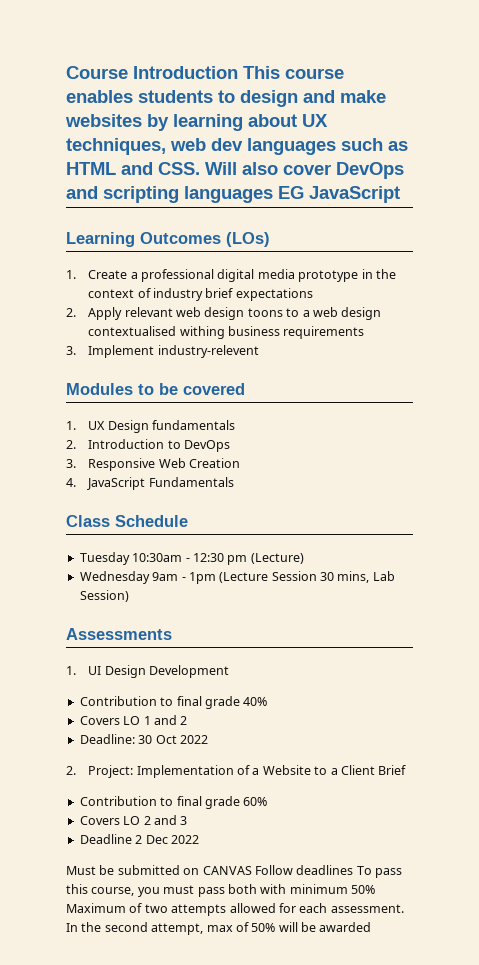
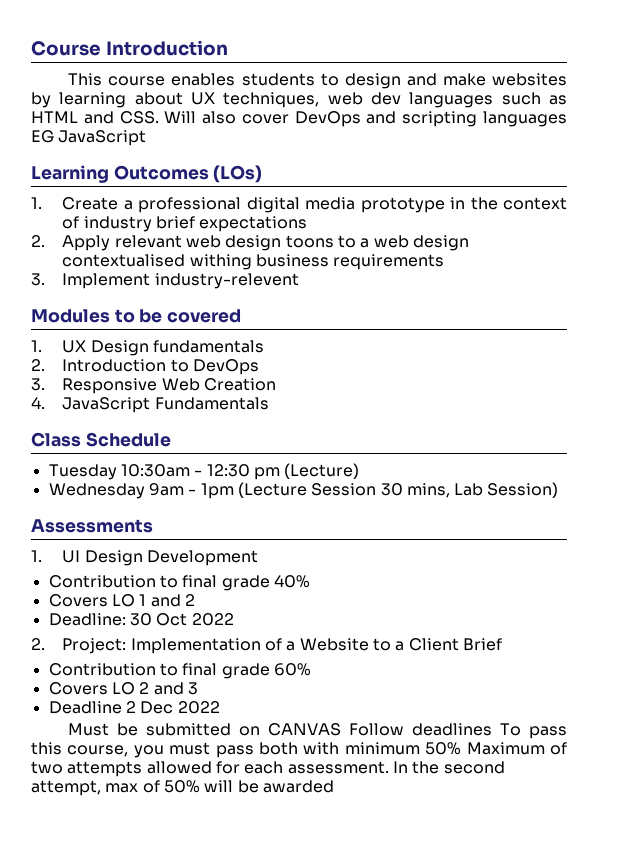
- Course Introduction This course enables students to design and make websites by learning about UX techniques, web dev languages such as HTML and CSS. Will also cover DevOps and scripting languages EG JavaScript
+ Course Introduction
+ This course enables students to design and make websites by learning about UX techniques, web dev languages such as HTML and CSS. Will also cover DevOps and scripting languages EG JavaScript

